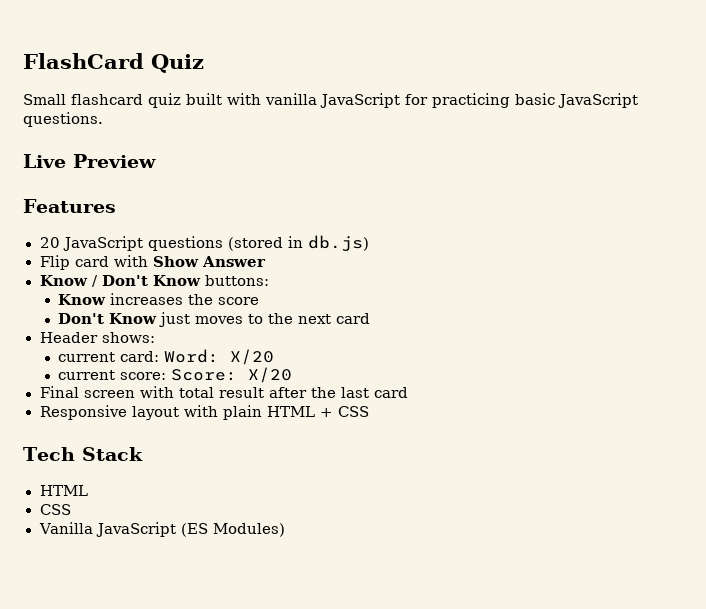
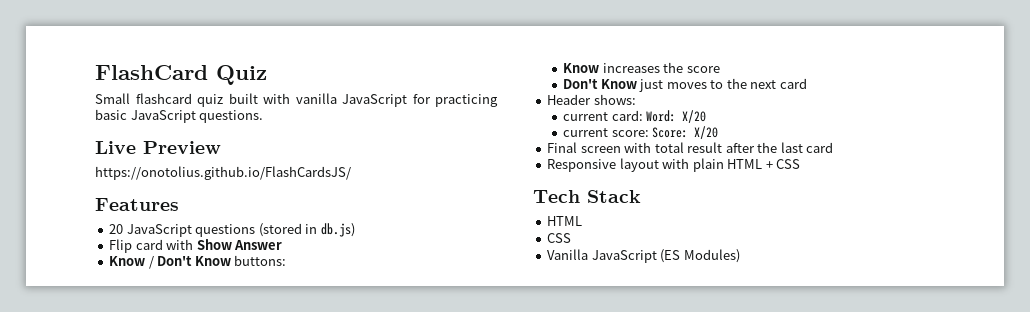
+ https://onotolius.github.io/FlashCardsJS/

